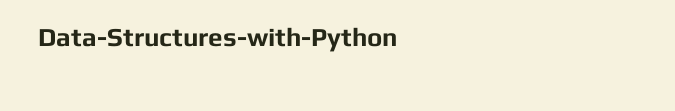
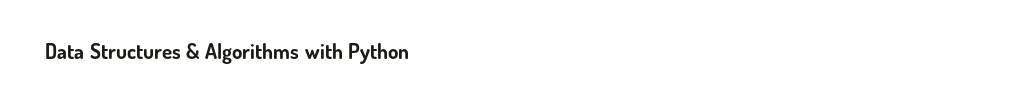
- Data-Structures-with-Python
+ Data Structures & Algorithms with Python

